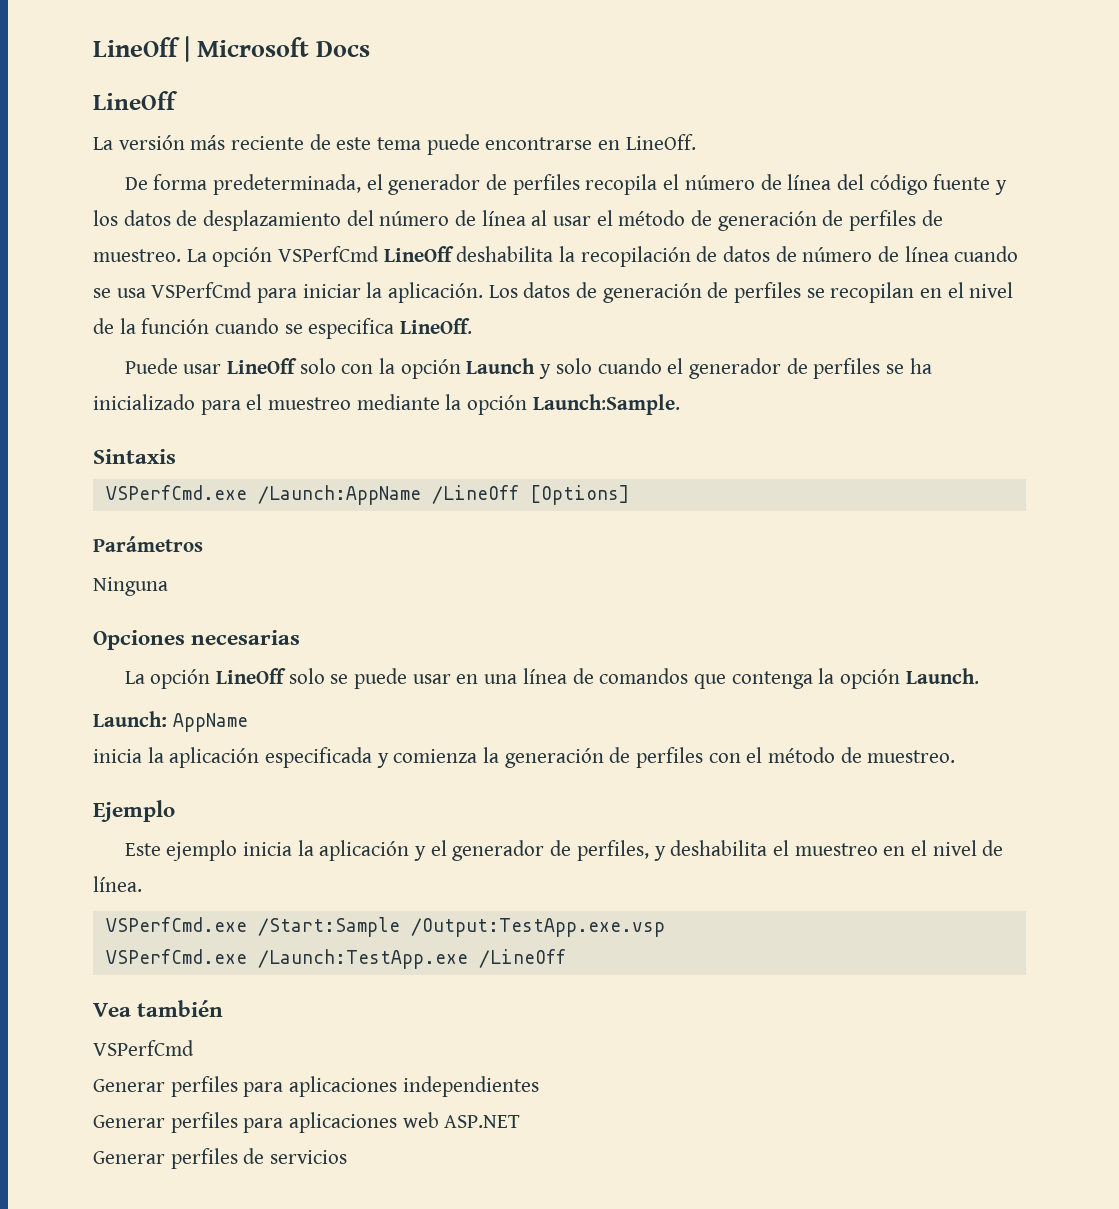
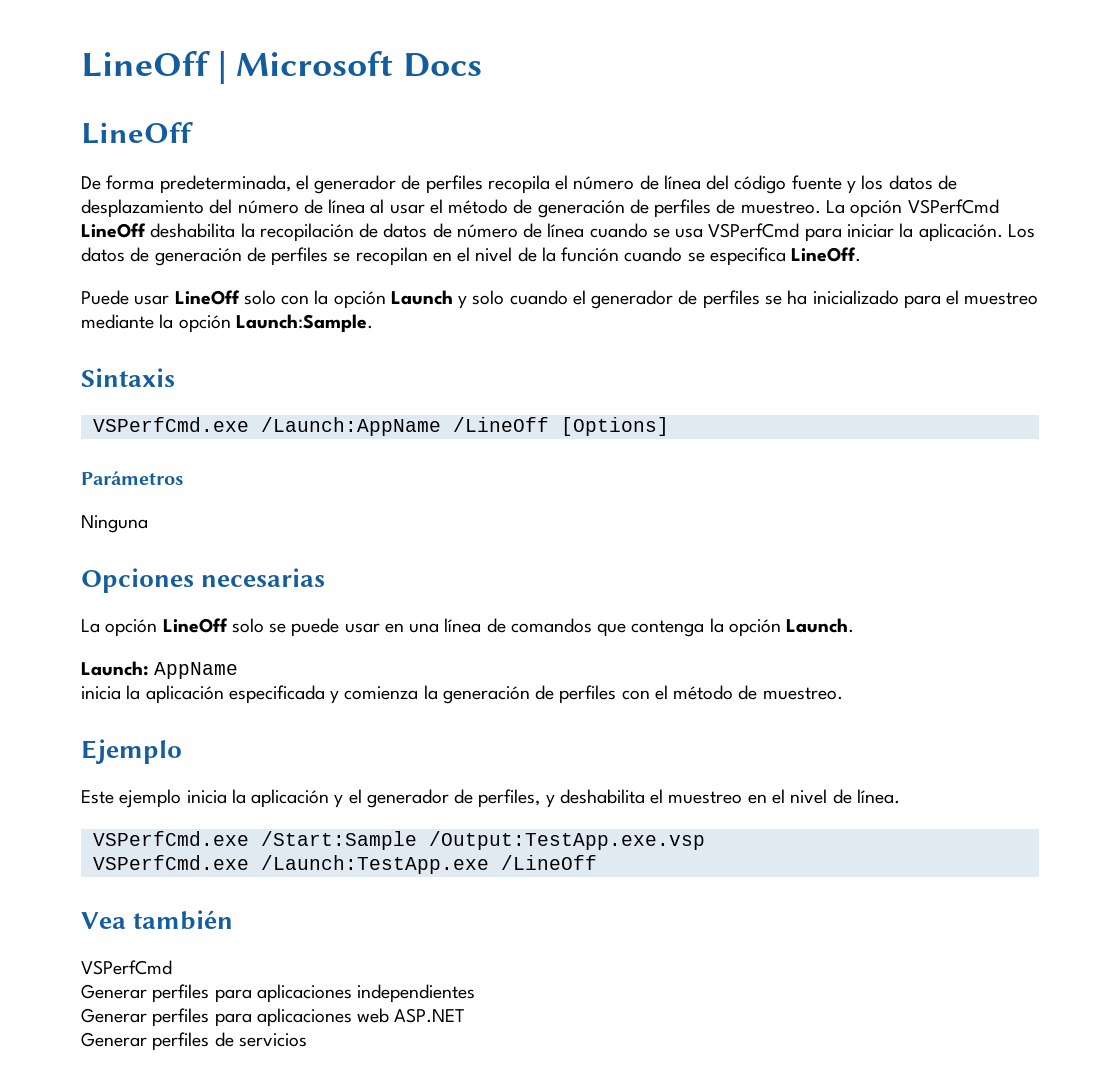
- La versión más reciente de este tema puede encontrarse en LineOff.

